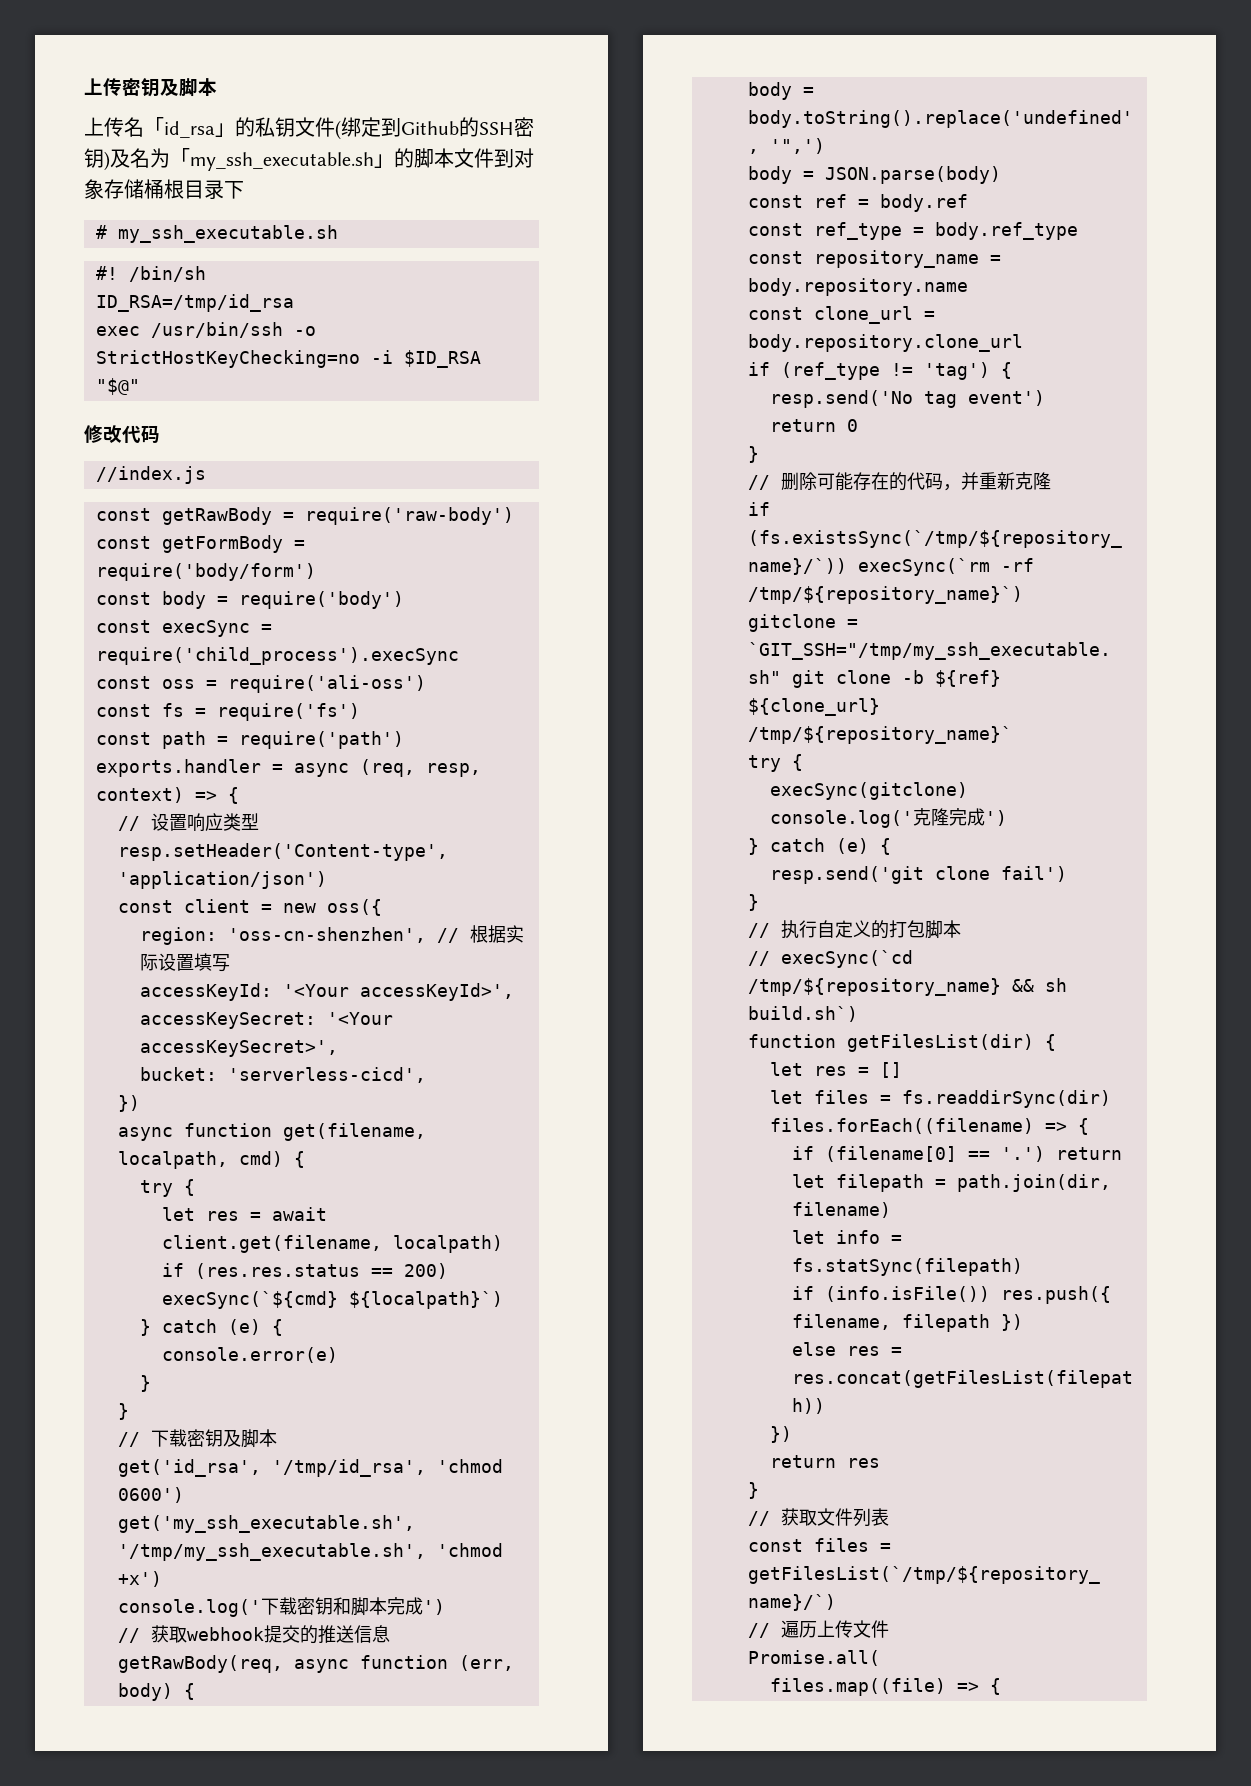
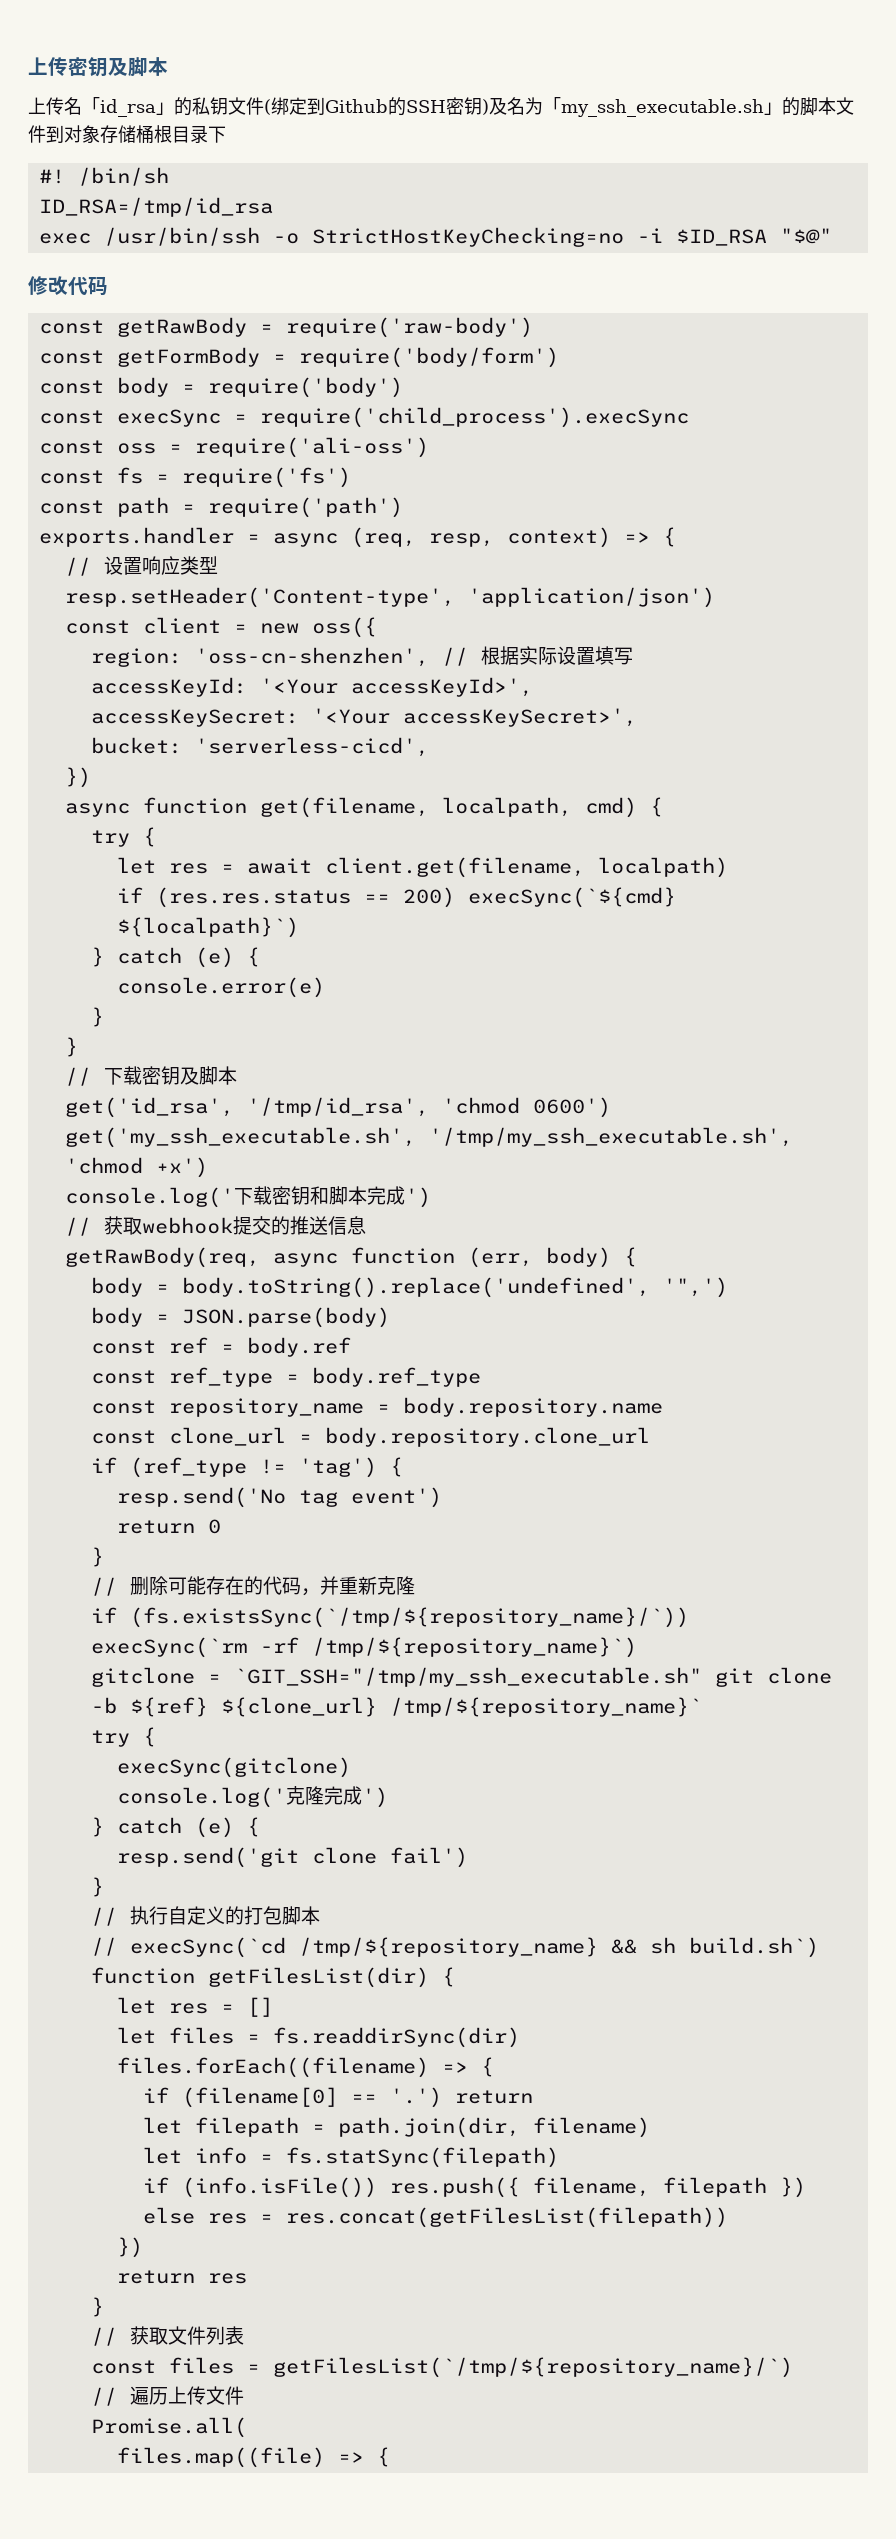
- # my_ssh_executable.sh
- //index.js

